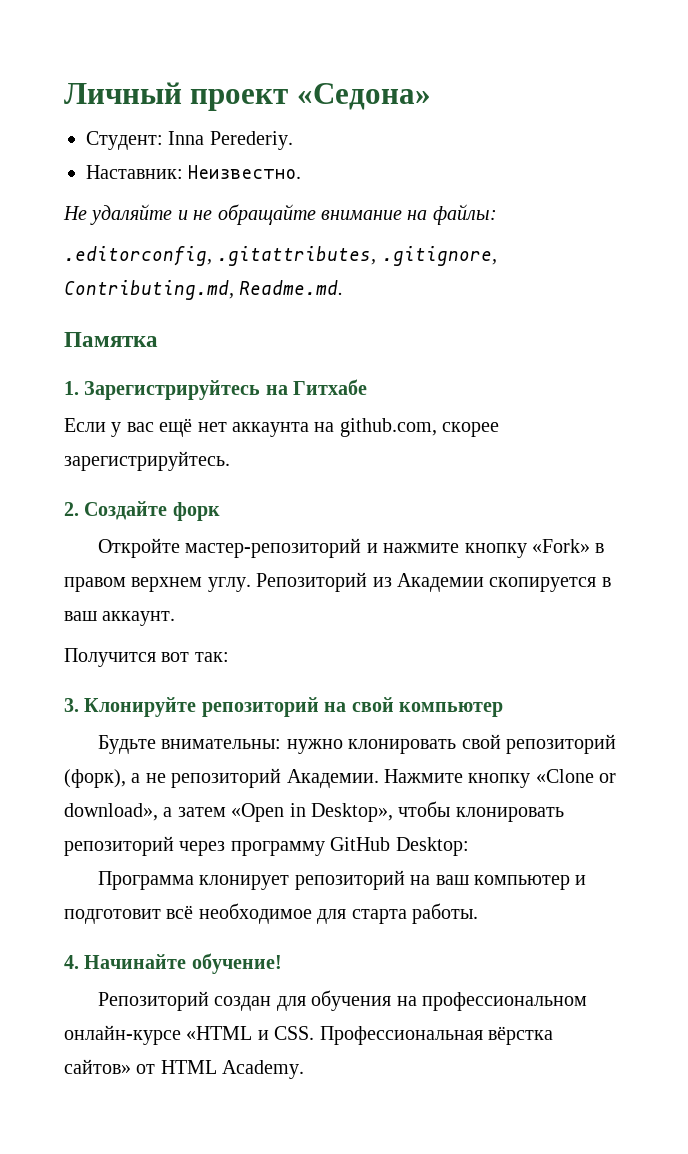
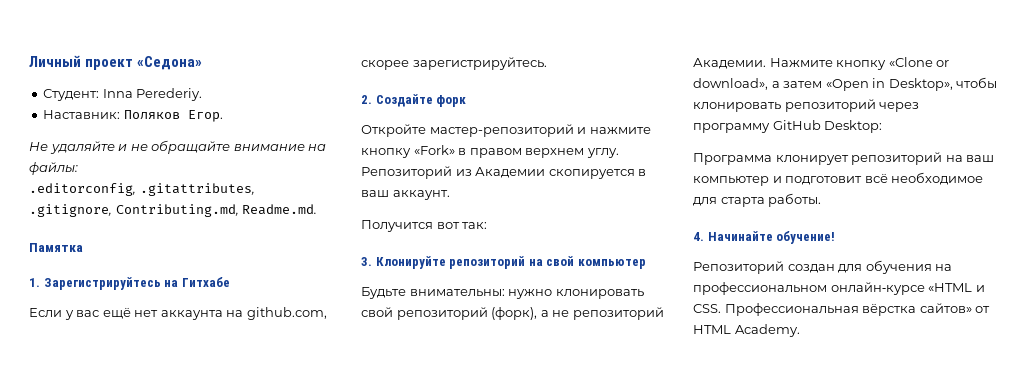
- Наставник: Неизвестно.
+ Наставник: Поляков Егор.

